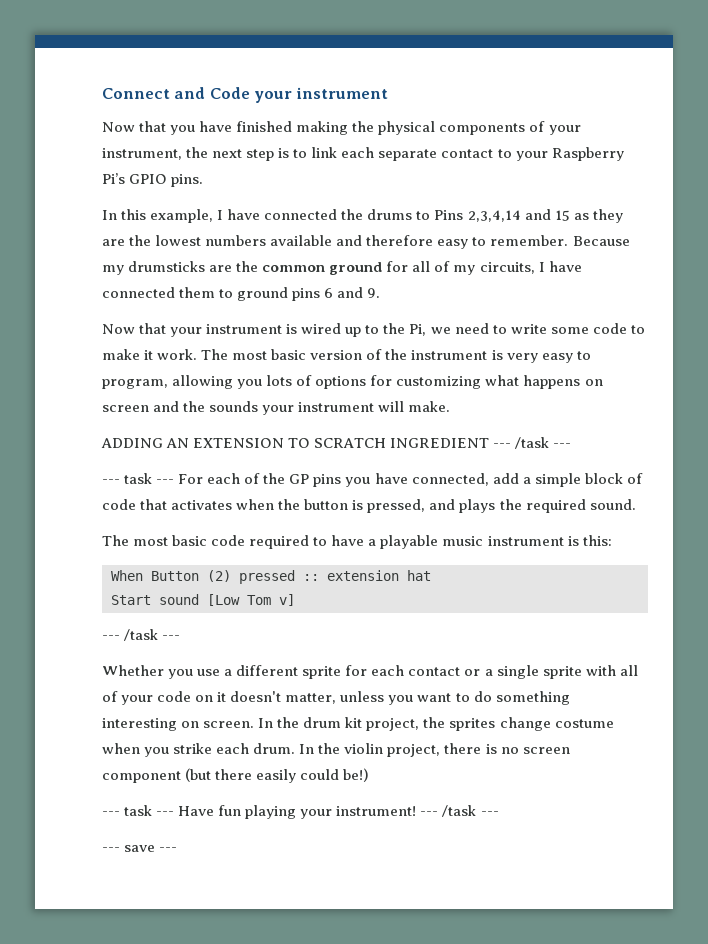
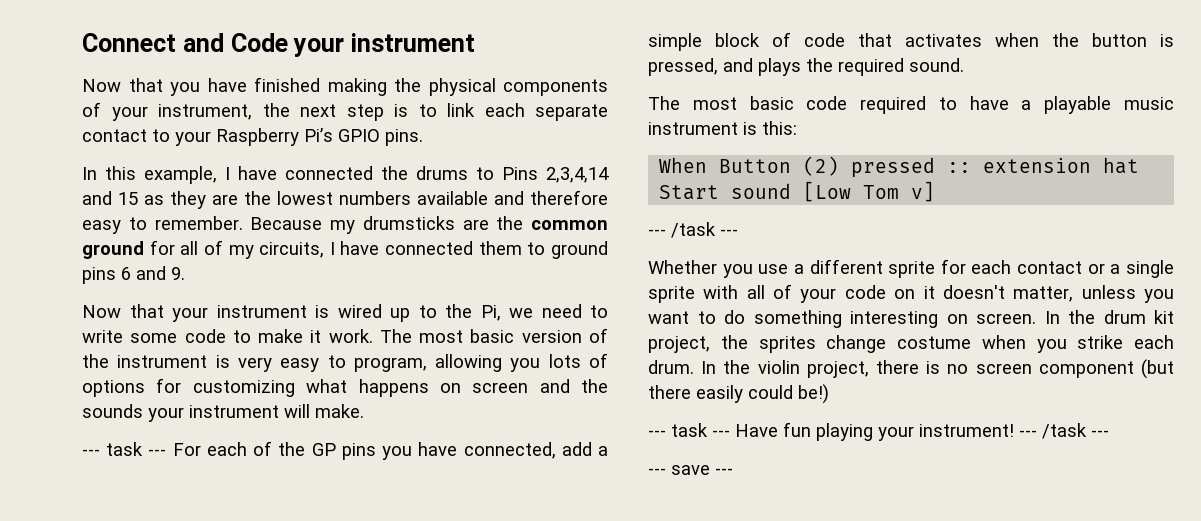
- ADDING AN EXTENSION TO SCRATCH INGREDIENT --- /task ---

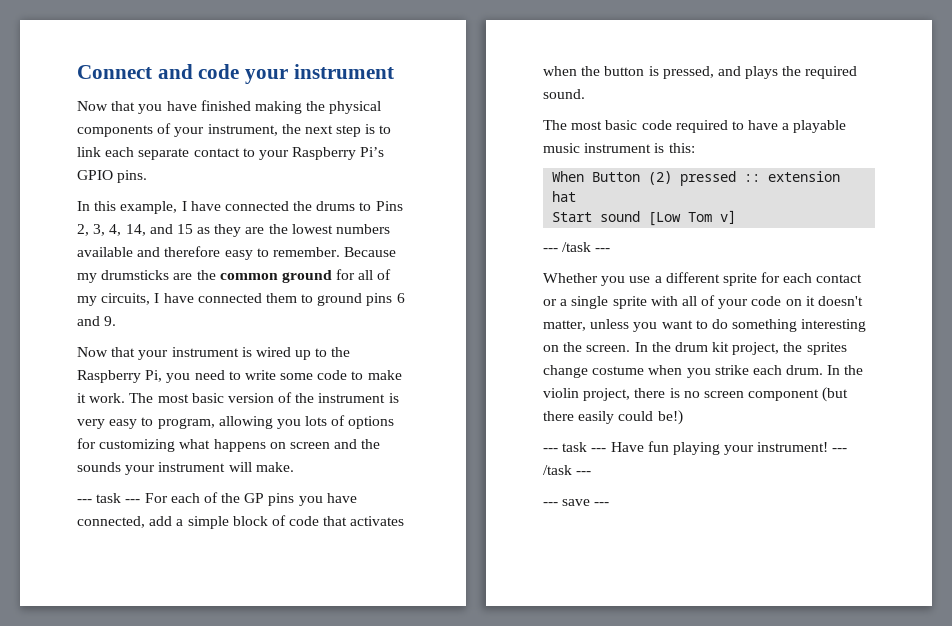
- Connect and Code your instrument
+ Connect and code your instrument
- In this example, I have connected the drums to Pins 2,3,4,14 and 15 as they are the lowest numbers available and therefore easy to remember.
+ In this example, I have connected the drums to Pins 2, 3, 4, 14, and 15 as they are the lowest numbers available and therefore easy to remember.
- Now that your instrument is wired up to the Pi, we need to write some code to make it work.
+ Now that your instrument is wired up to the Raspberry Pi, you need to write some code to make it work.
- Whether you use a different sprite for each contact or a single sprite with all of your code on it doesn't matter, unless you want to do something interesting on screen.
+ Whether you use a different sprite for each contact or a single sprite with all of your code on it doesn't matter, unless you want to do something interesting on the screen.

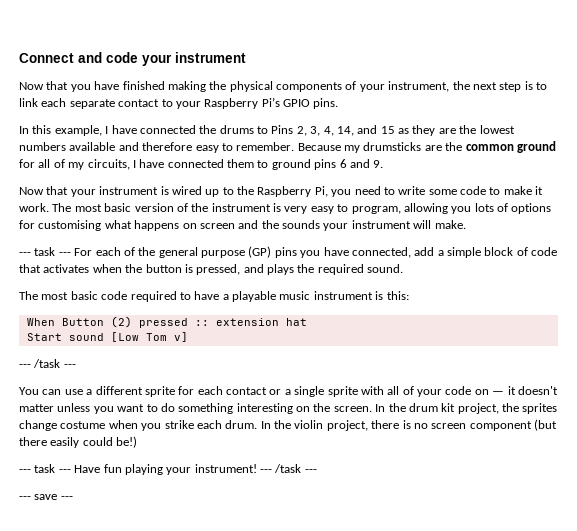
- The most basic version of the instrument is very easy to program, allowing you lots of options for customizing what happens on screen and the sounds your instrument will make.
+ The most basic version of the instrument is very easy to program, allowing you lots of options for customising what happens on screen and the sounds your instrument will make.
- --- task --- For each of the GP pins you have connected, add a simple block of code that activates when the button is pressed, and plays the required sound.
+ --- task --- For each of the general purpose (GP) pins you have connected, add a simple block of code that activates when the button is pressed, and plays the required sound.
- Whether you use a different sprite for each contact or a single sprite with all of your code on it doesn't matter, unless you want to do something interesting on the screen.
+ You can use a different sprite for each contact or a single sprite with all of your code on — it doesn't matter unless you want to do something interesting on the screen.

